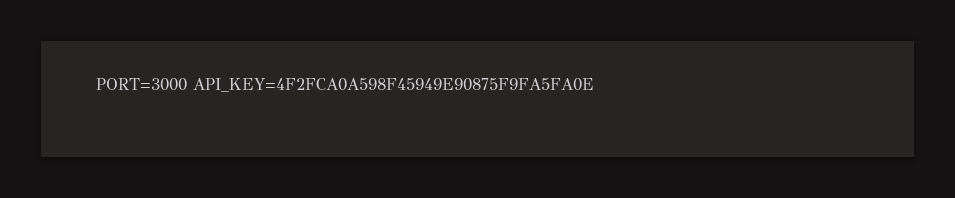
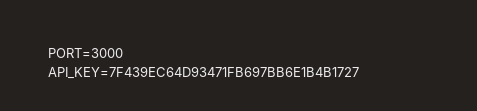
- PORT=3000 API_KEY=4F2FCA0A598F45949E90875F9FA5FA0E
+ PORT=3000 API_KEY=7F439EC64D93471FB697BB6E1B4B1727

